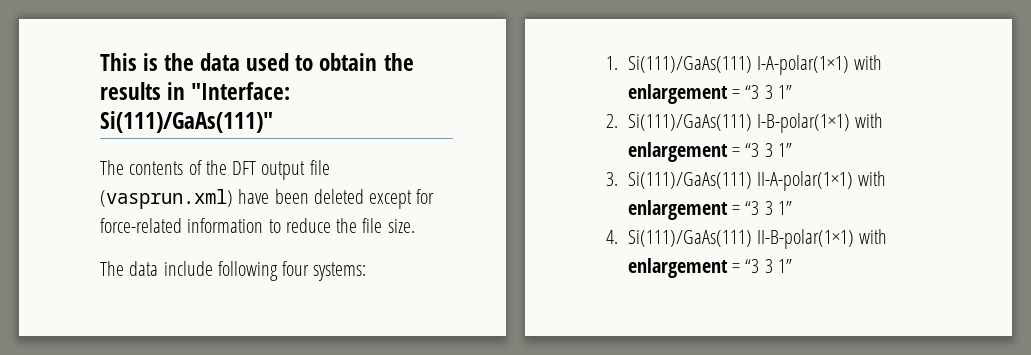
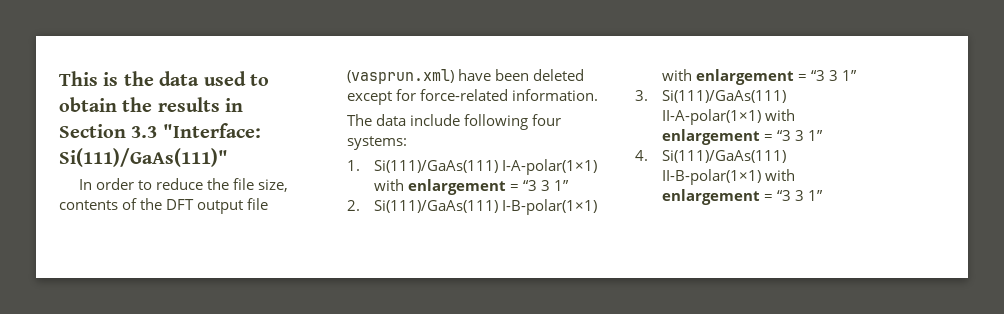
- This is the data used to obtain the results in "Interface: Si(111)/GaAs(111)"
+ This is the data used to obtain the results in Section 3.3 "Interface: Si(111)/GaAs(111)"
- The contents of the DFT output file (vasprun.xml) have been deleted except for force-related information to reduce the file size.
+ In order to reduce the file size, contents of the DFT output file (vasprun.xml) have been deleted except for force-related information.

